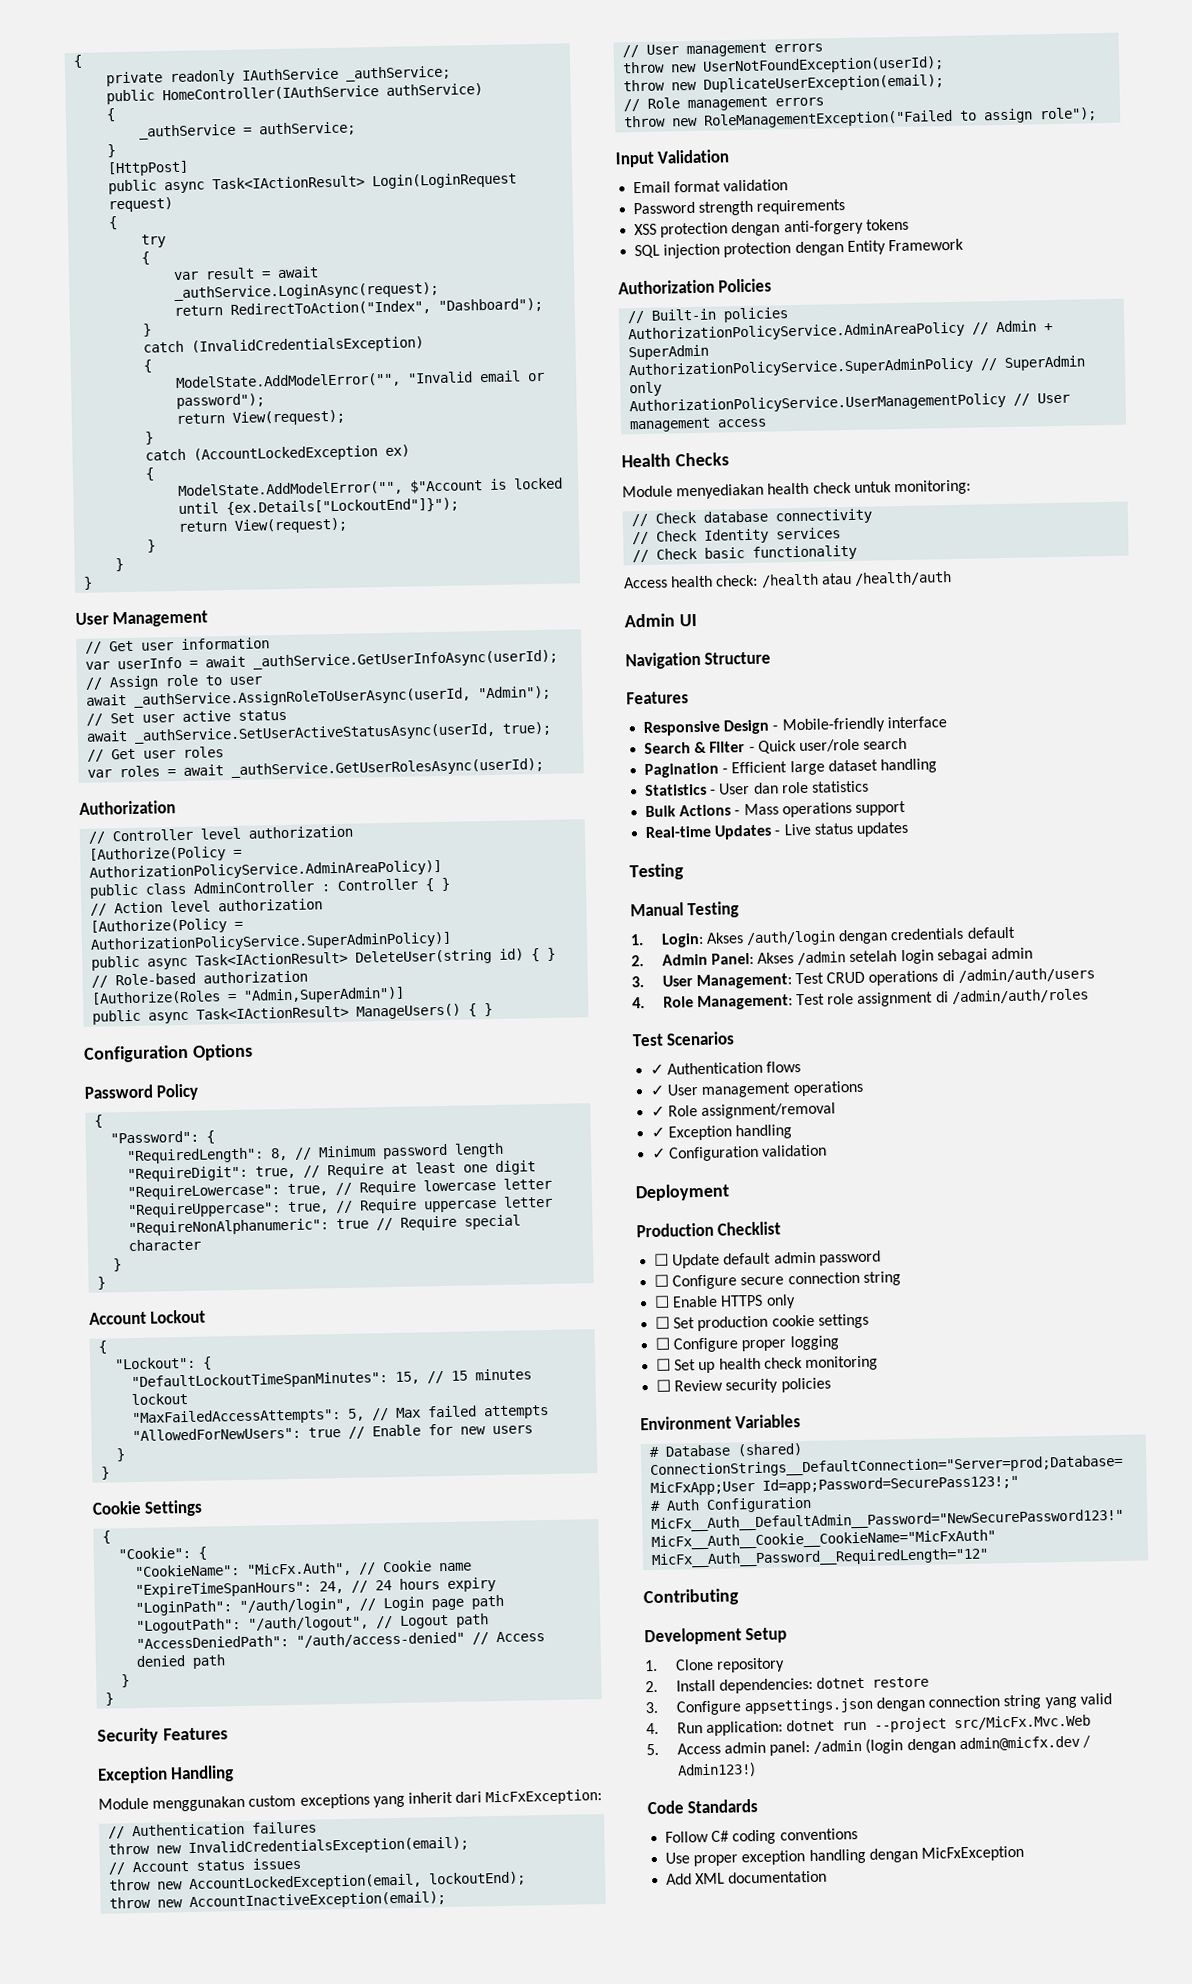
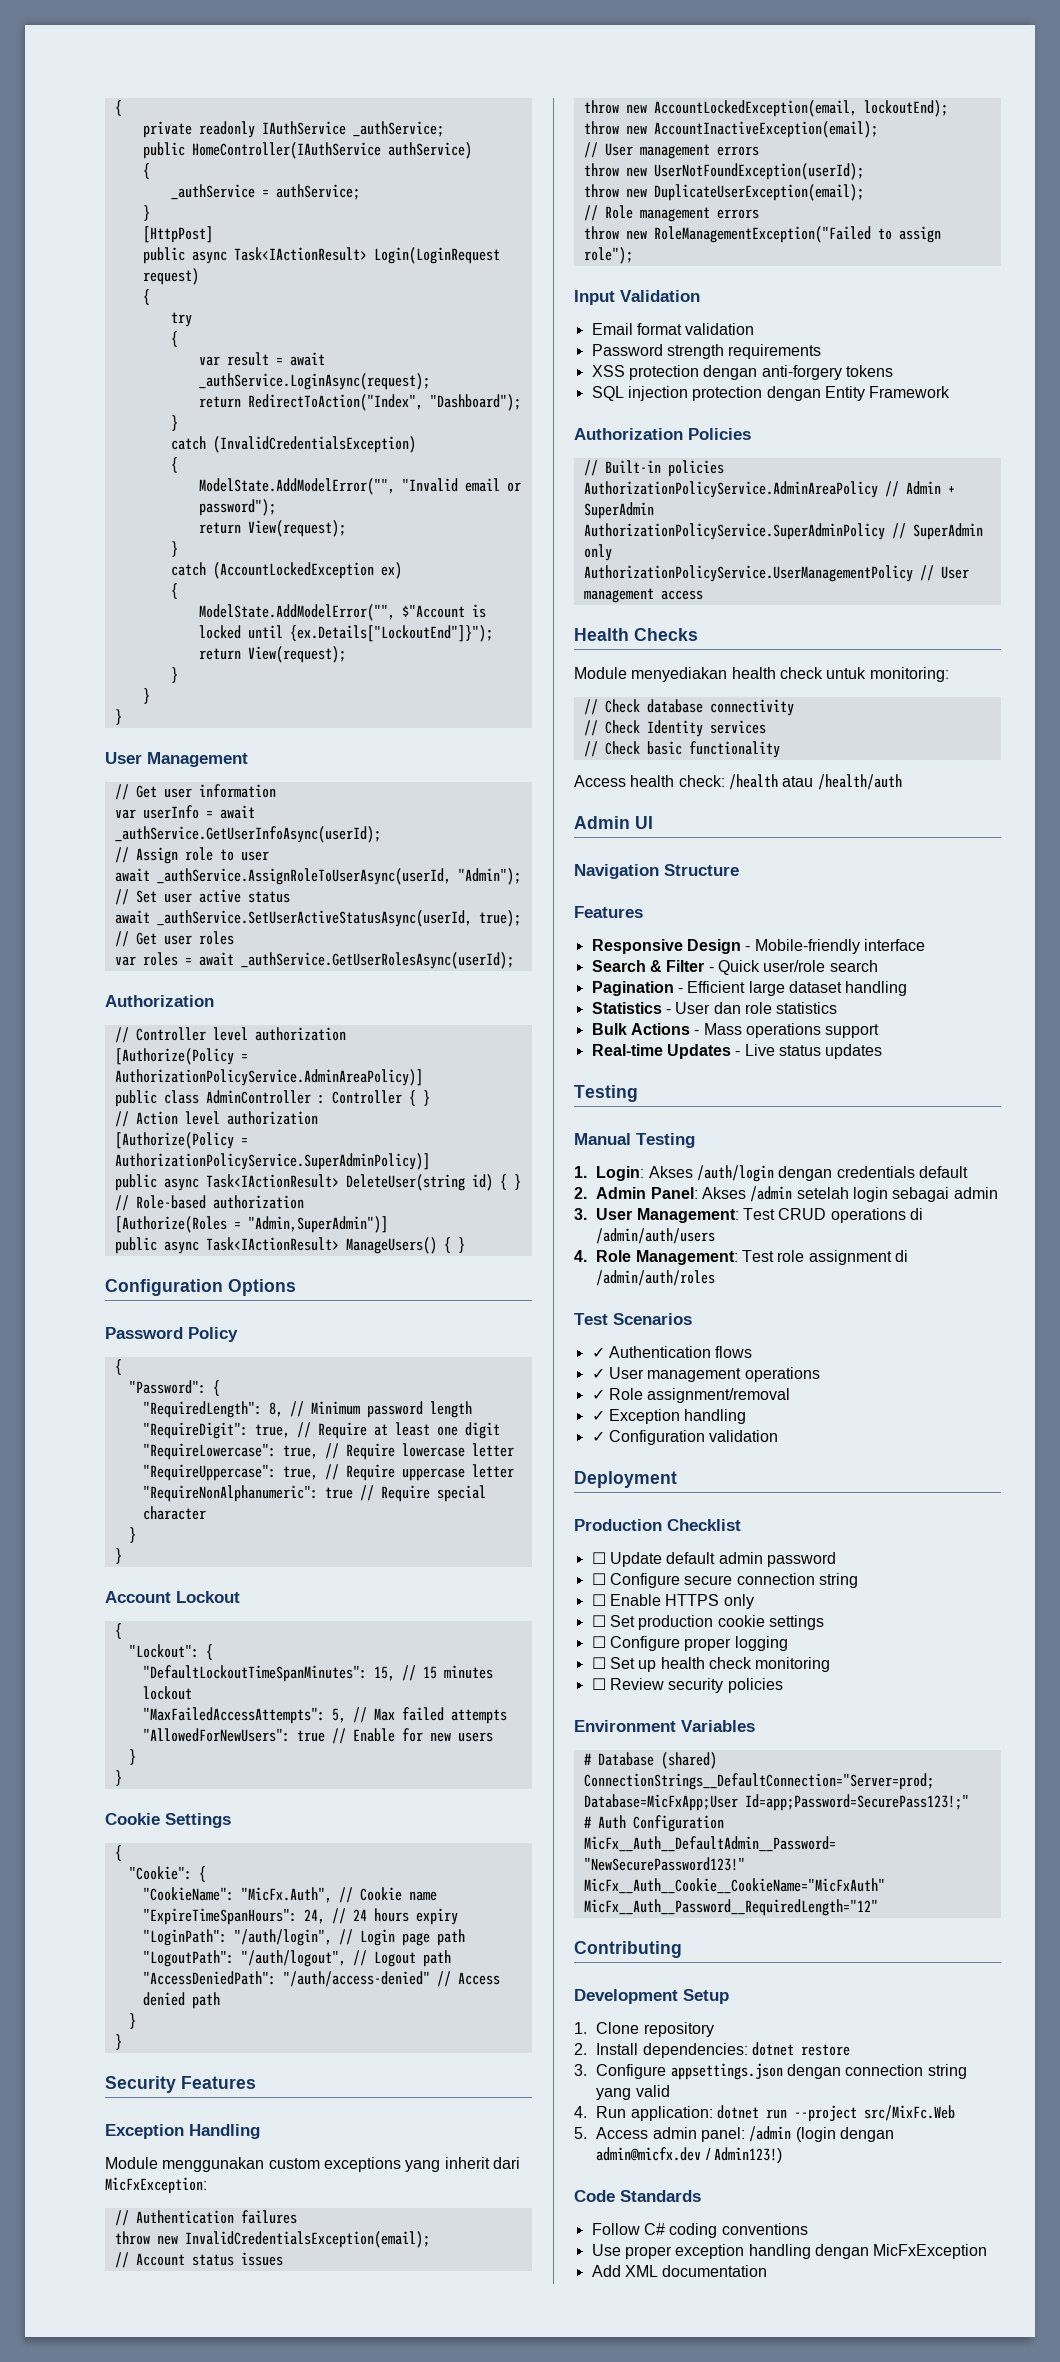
- 4. Run application: dotnet run --project src/MicFx.Mvc.Web
+ 4. Run application: dotnet run --project src/MixFc.Web

